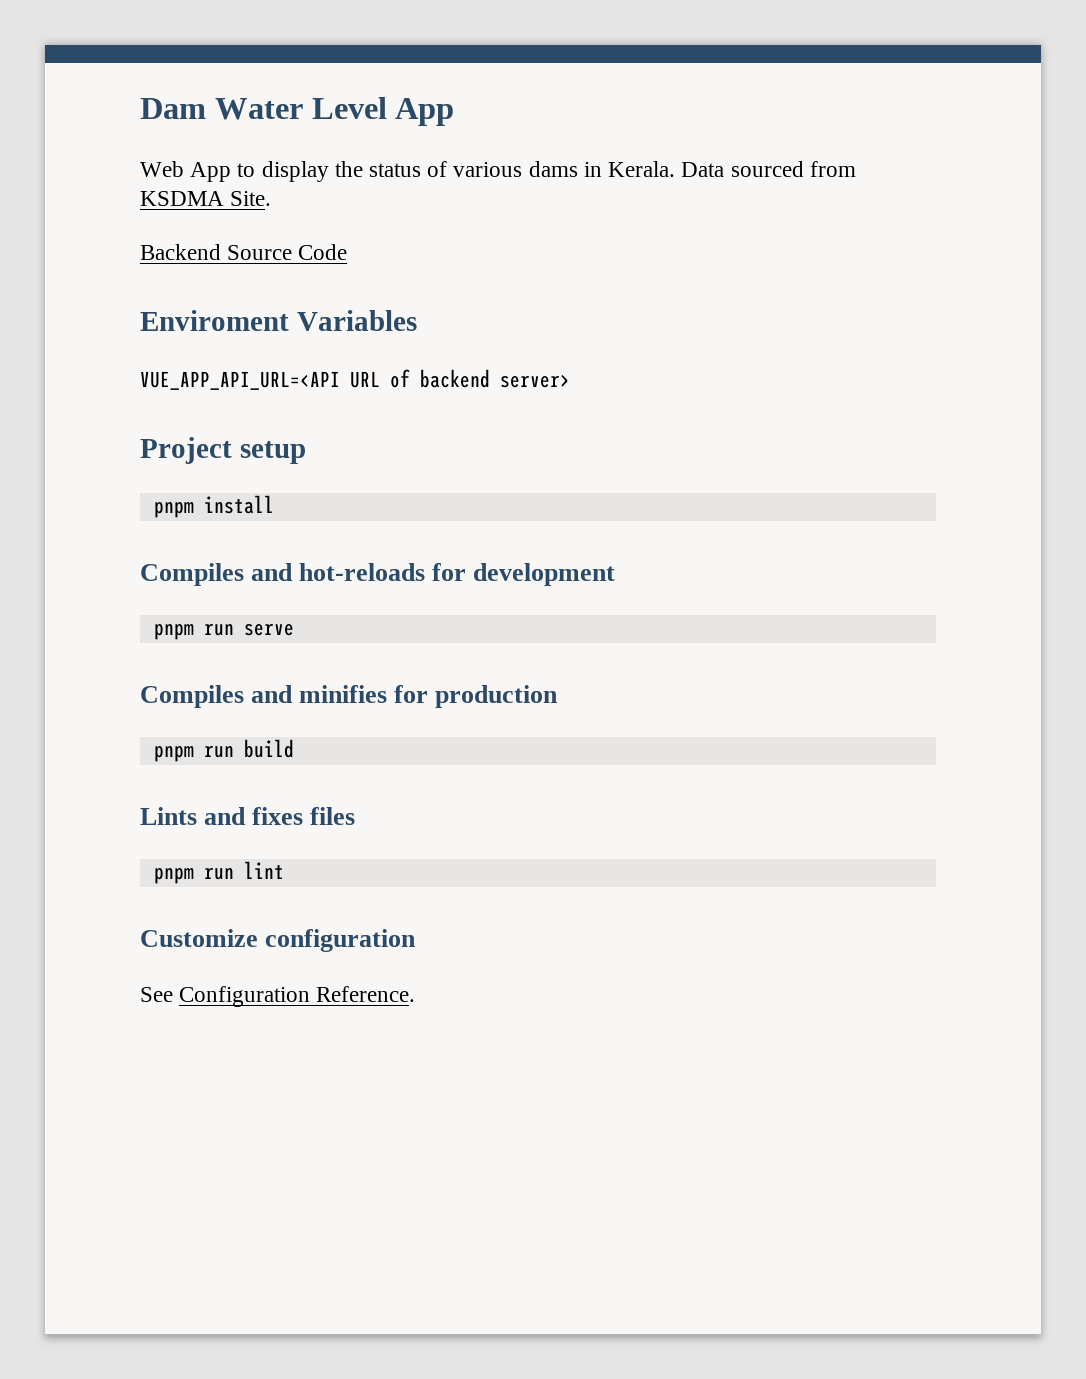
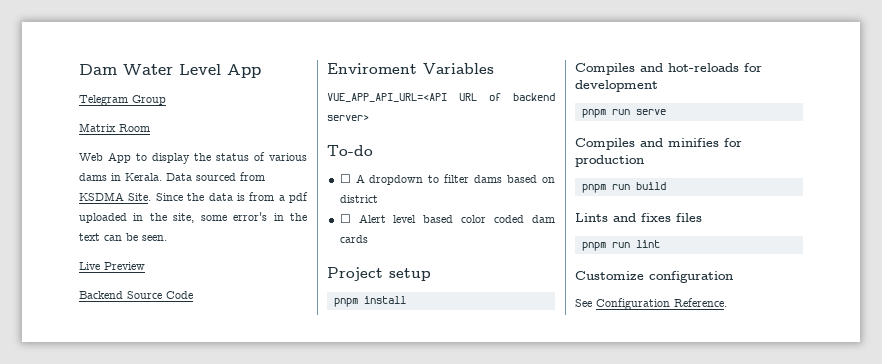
+ Telegram Group
+ Matrix Room
+ Since the data is from a pdf uploaded in the site, some error's in the text can be seen.
+ Live Preview
+ To-do
+ ☐ A dropdown to filter dams based on district
+ ☐ Alert level based color coded dam cards

